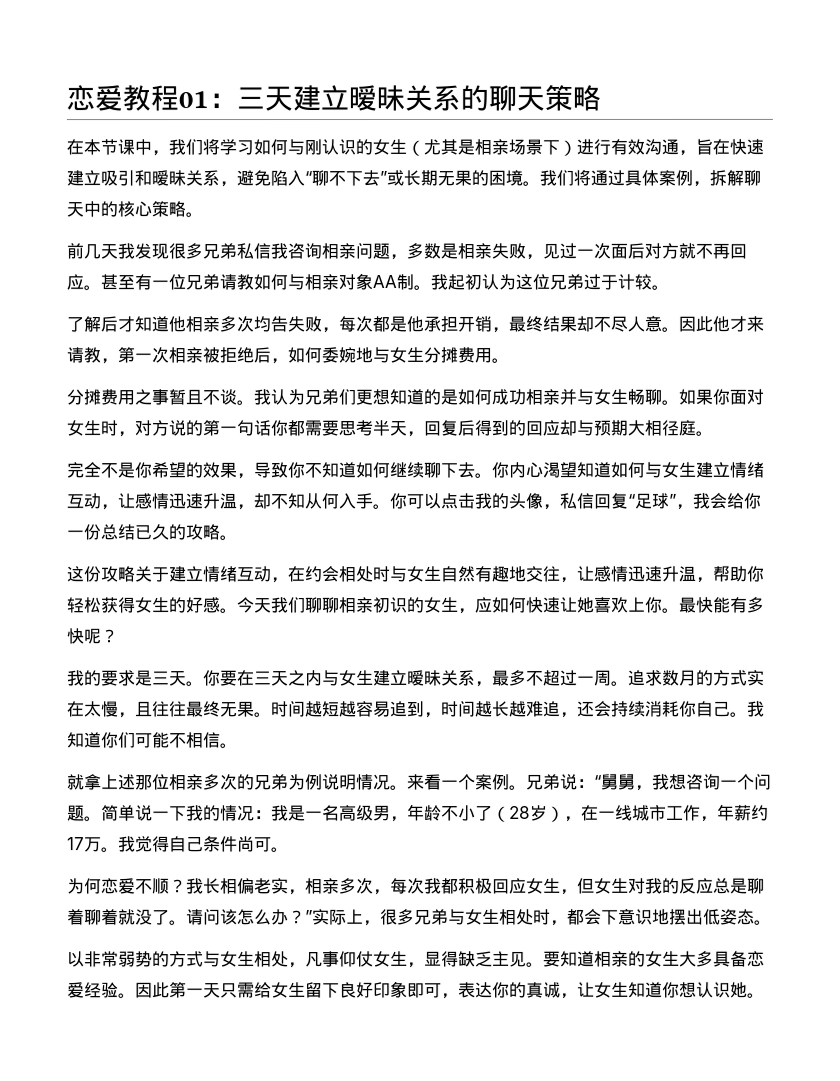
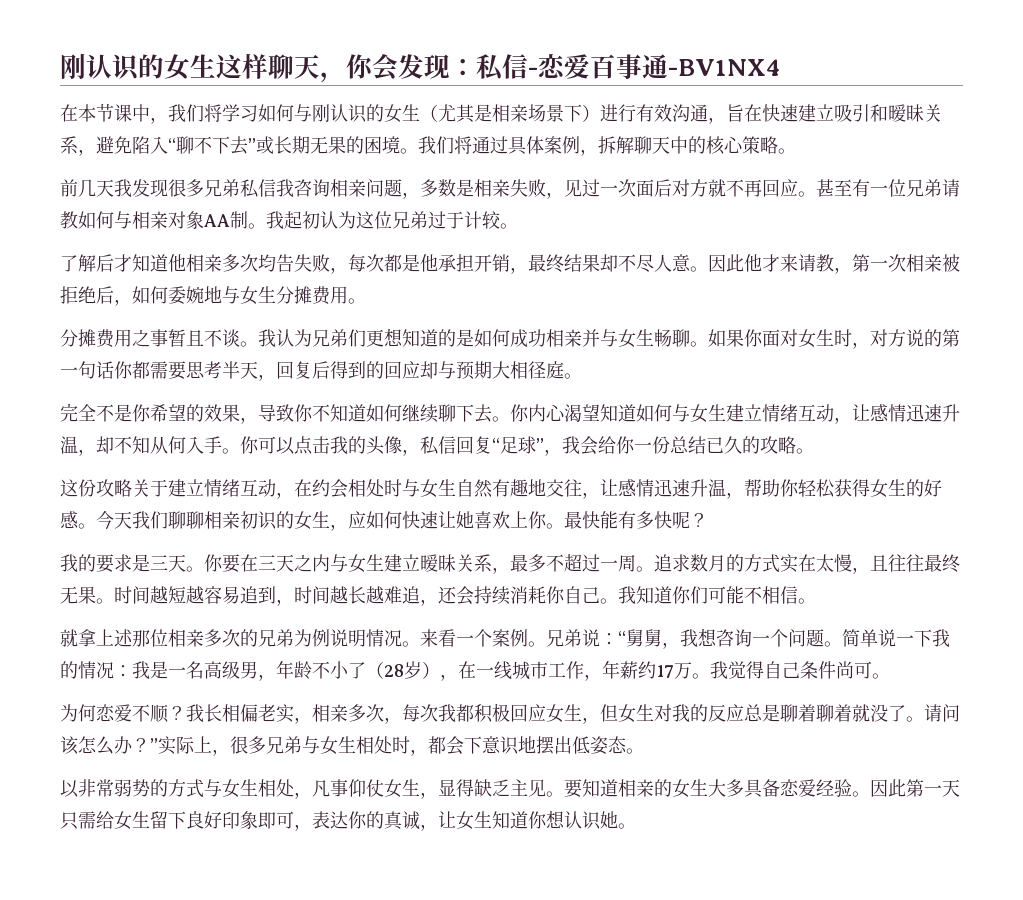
- 恋爱教程01：三天建立暧昧关系的聊天策略
+ 刚认识的女生这样聊天，你会发现：私信-恋爱百事通-BV1NX4

